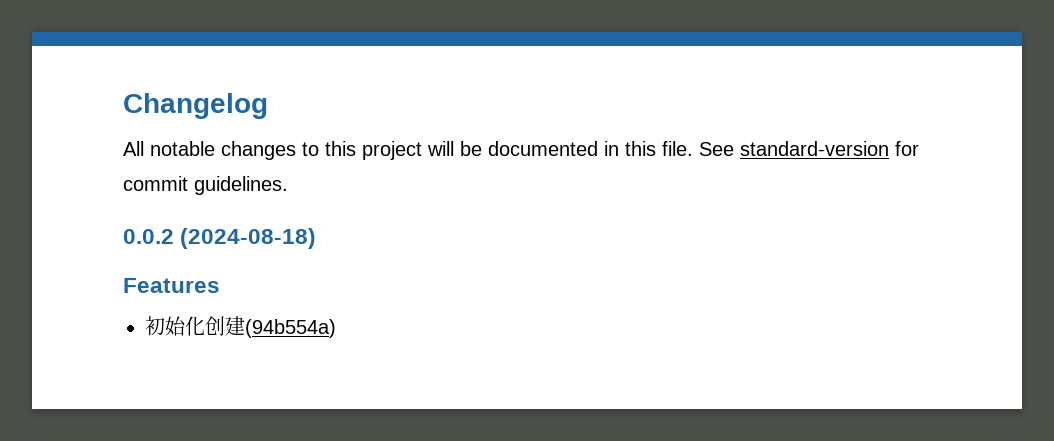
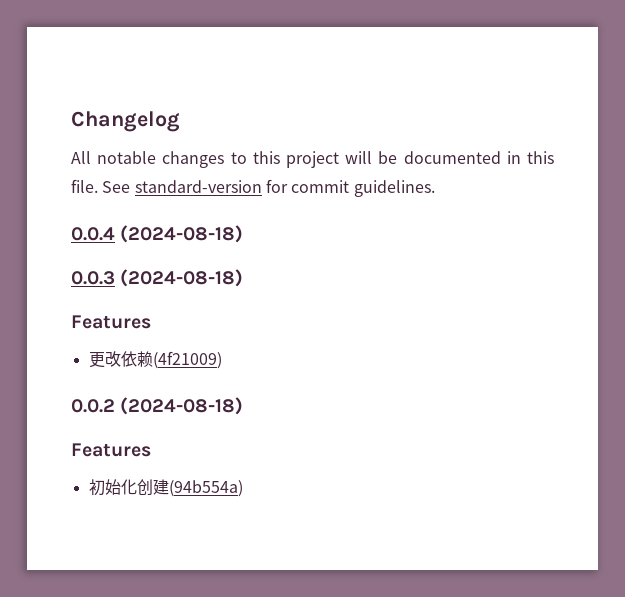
+ 0.0.4 (2024-08-18)
+ 0.0.3 (2024-08-18)
+ Features
+ 更改依赖(4f21009)

